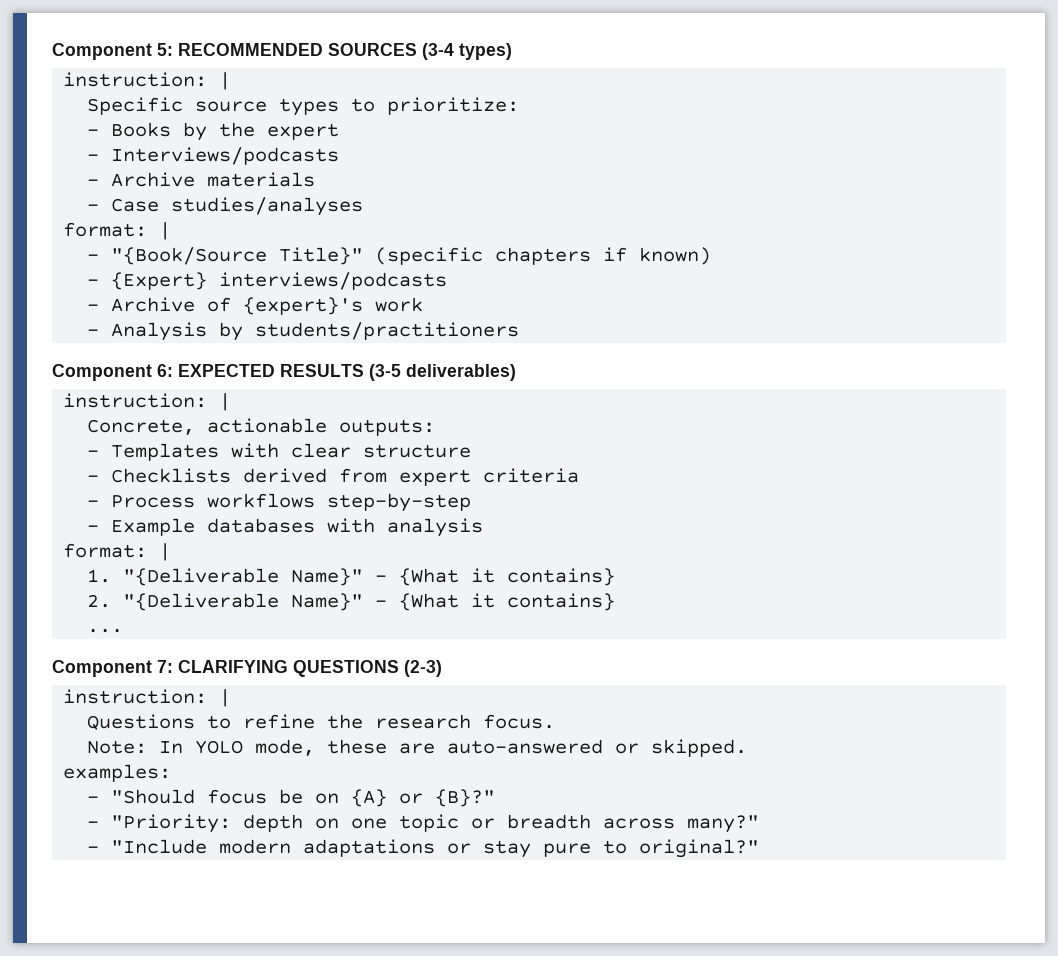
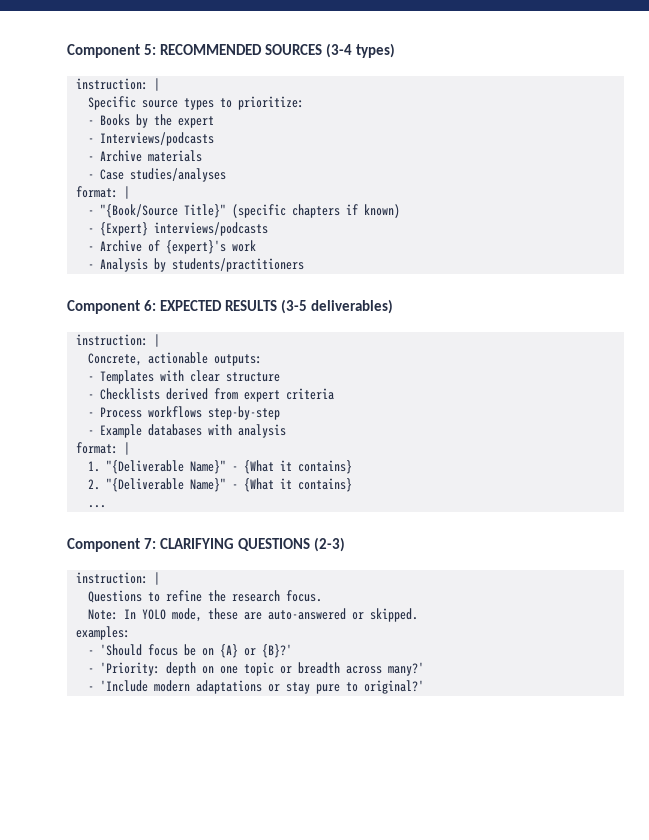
- - "Should focus be on {A} or {B}?"
- - "Priority: depth on one topic or breadth across many?"
- - "Include modern adaptations or stay pure to original?"
+ - 'Should focus be on {A} or {B}?'
+ - 'Priority: depth on one topic or breadth across many?'
+ - 'Include modern adaptations or stay pure to original?'

